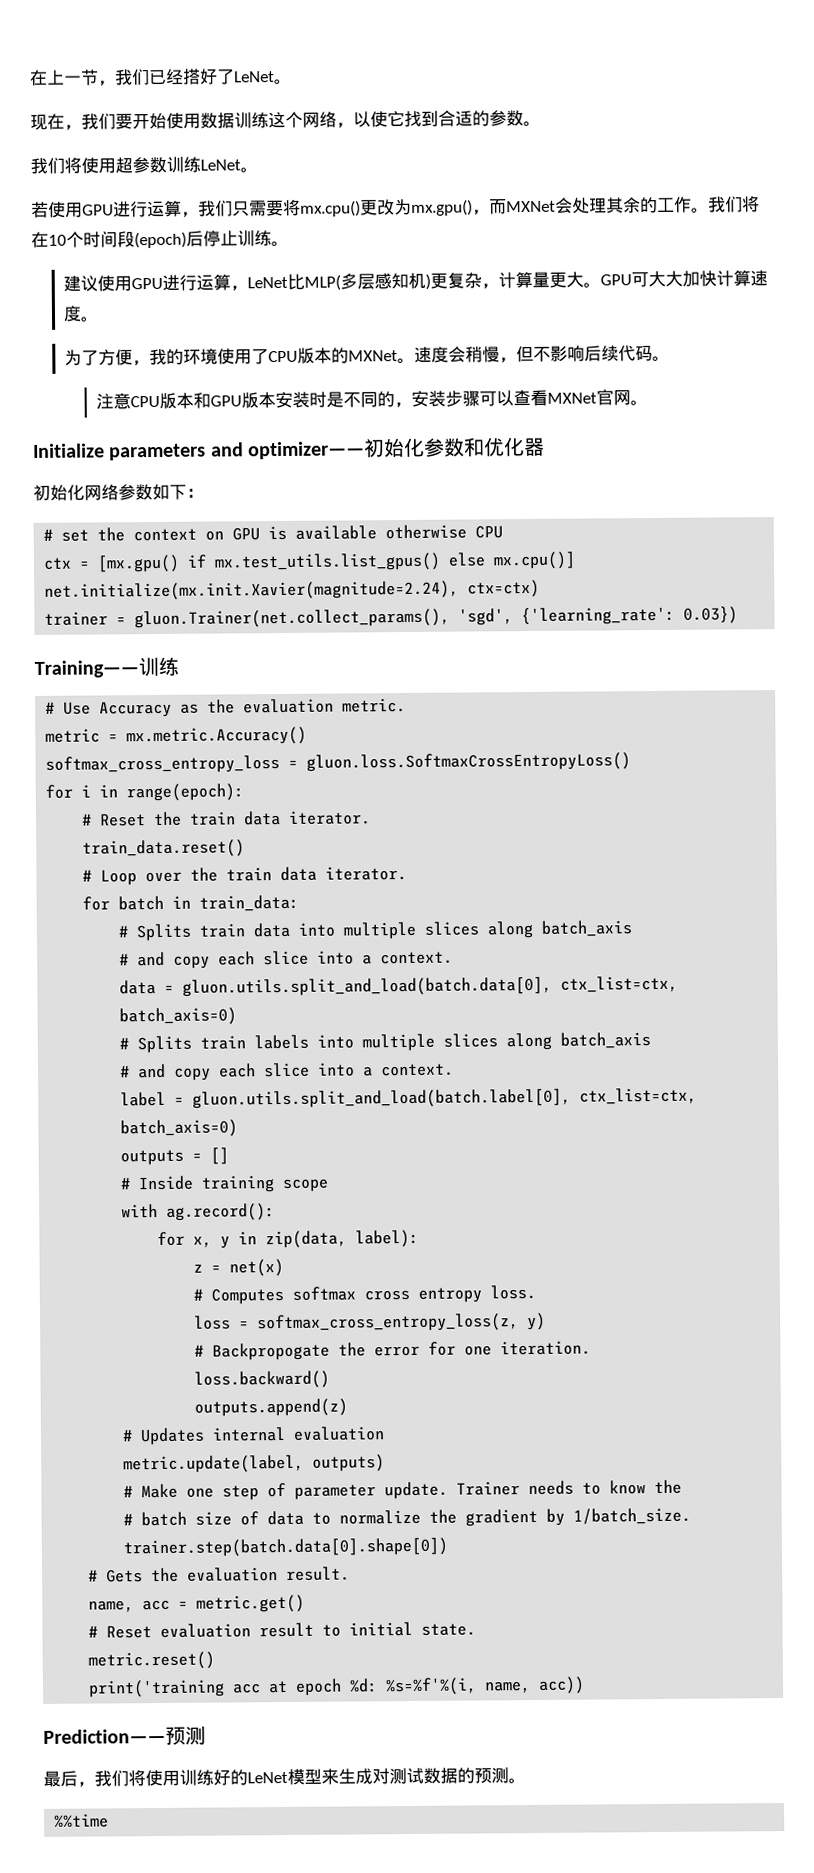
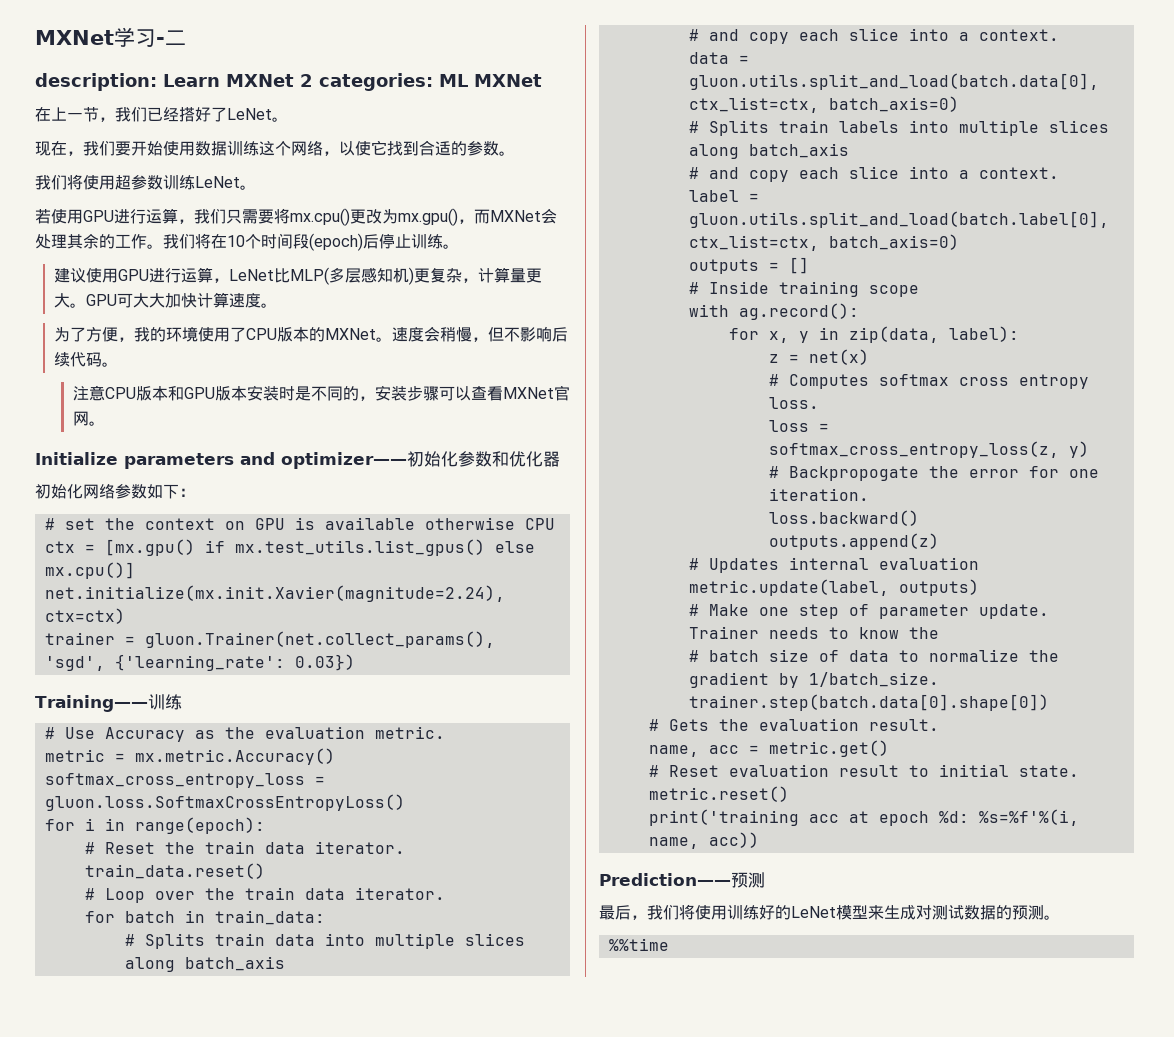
+ MXNet学习-二
+ description: Learn MXNet 2 categories: ML MXNet

